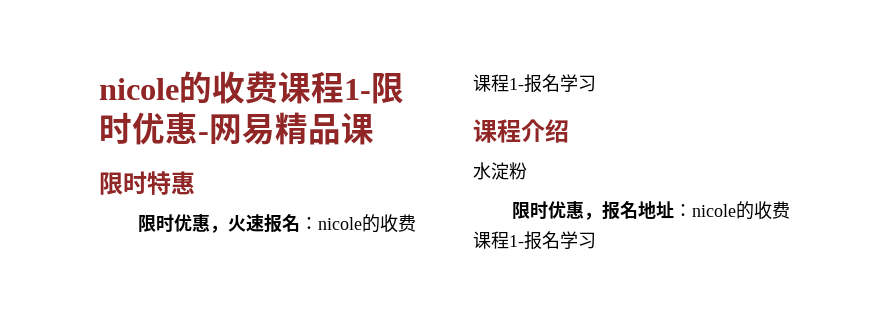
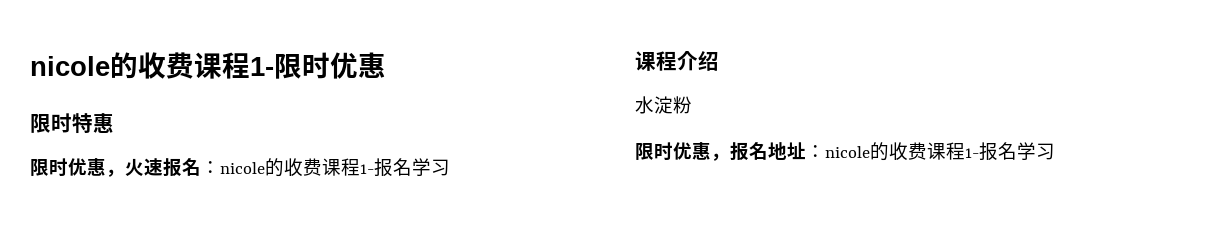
- nicole的收费课程1-限时优惠-网易精品课
+ nicole的收费课程1-限时优惠

